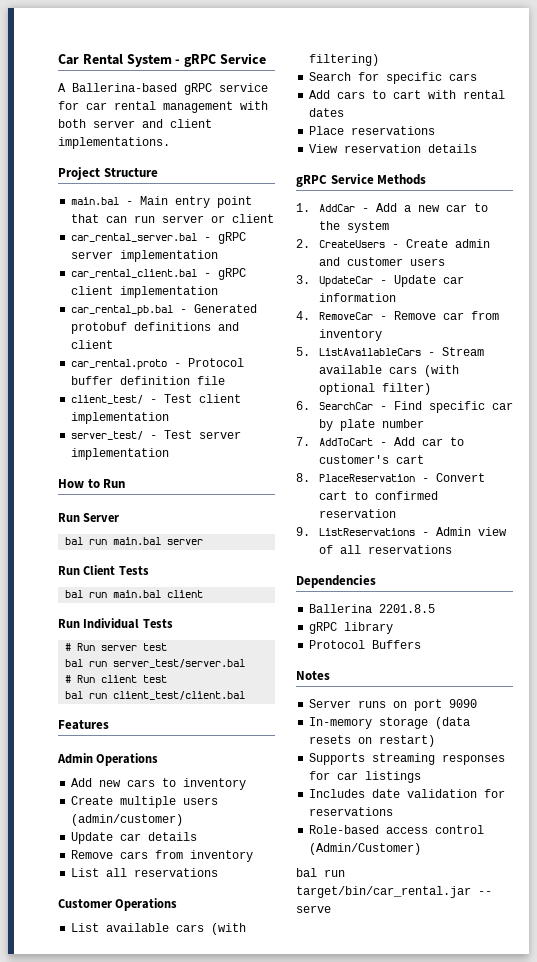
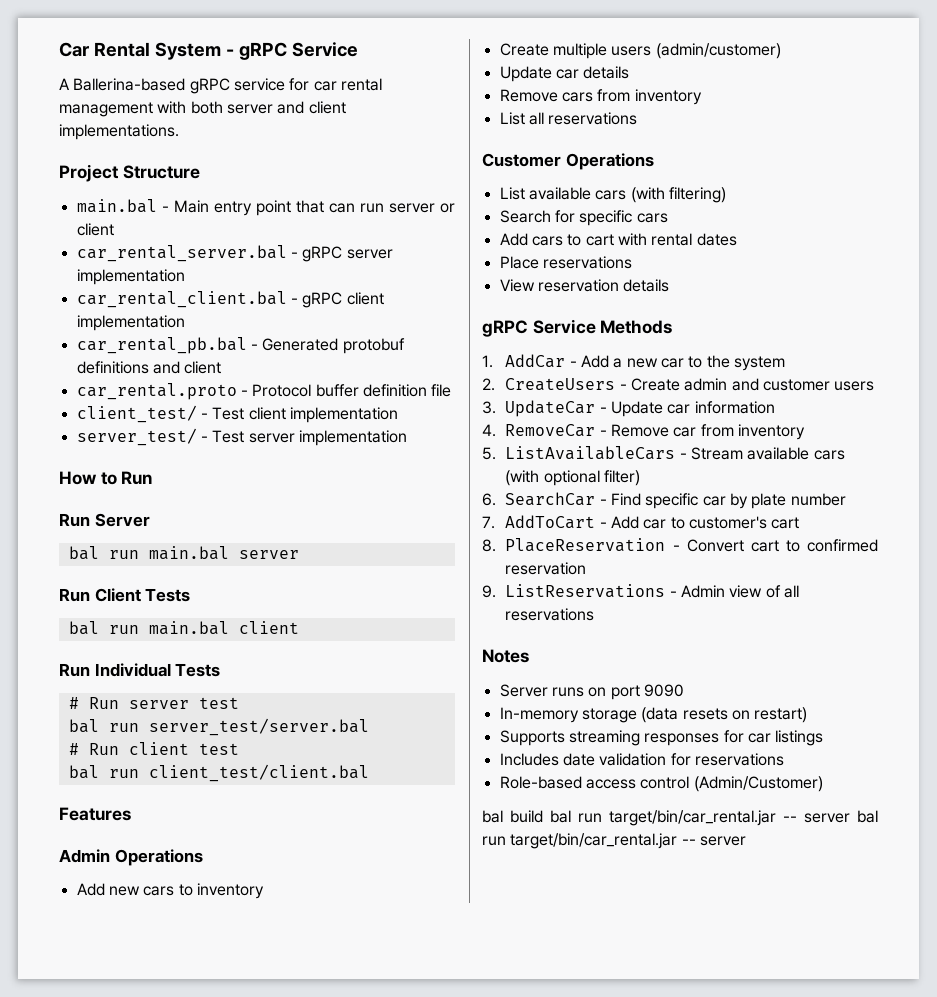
- Dependencies
- Ballerina 2201.8.5
- gRPC library
- Protocol Buffers
- bal run target/bin/car_rental.jar -- serve
+ bal build bal run target/bin/car_rental.jar -- server bal run target/bin/car_rental.jar -- server

